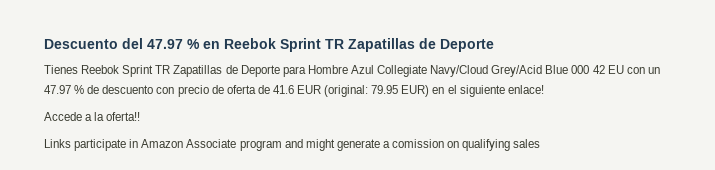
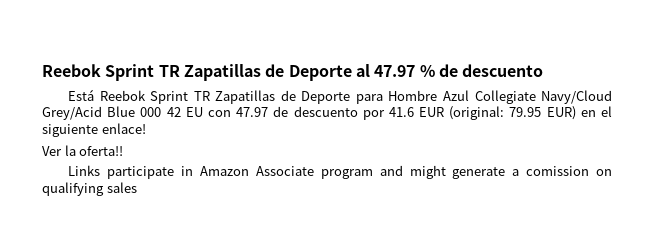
- Descuento del 47.97 % en Reebok Sprint TR Zapatillas de Deporte
- Tienes Reebok Sprint TR Zapatillas de Deporte para Hombre Azul Collegiate Navy/Cloud Grey/Acid Blue 000 42 EU con un 47.97 % de descuento con precio de oferta de 41.6 EUR (original: 79.95 EUR) en el siguiente enlace!
+ Reebok Sprint TR Zapatillas de Deporte al 47.97 % de descuento
+ Está Reebok Sprint TR Zapatillas de Deporte para Hombre Azul Collegiate Navy/Cloud Grey/Acid Blue 000 42 EU con 47.97 de descuento por 41.6 EUR (original: 79.95 EUR) en el siguiente enlace!
- Accede a la oferta!!
+ Ver la oferta!!

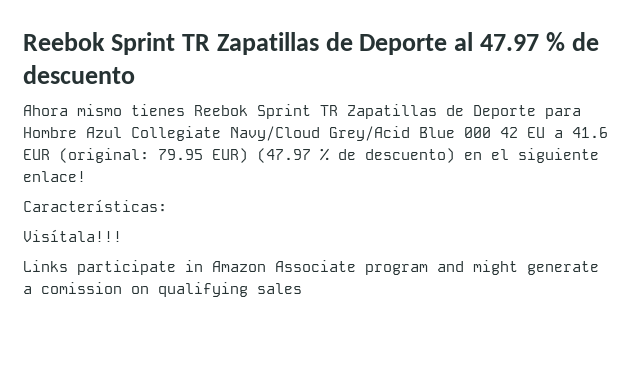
- Está Reebok Sprint TR Zapatillas de Deporte para Hombre Azul Collegiate Navy/Cloud Grey/Acid Blue 000 42 EU con 47.97 de descuento por 41.6 EUR (original: 79.95 EUR) en el siguiente enlace!
+ Ahora mismo tienes Reebok Sprint TR Zapatillas de Deporte para Hombre Azul Collegiate Navy/Cloud Grey/Acid Blue 000 42 EU a 41.6 EUR (original: 79.95 EUR) (47.97 % de descuento) en el siguiente enlace!
- Ver la oferta!!
+ Características:
+ Visítala!!!

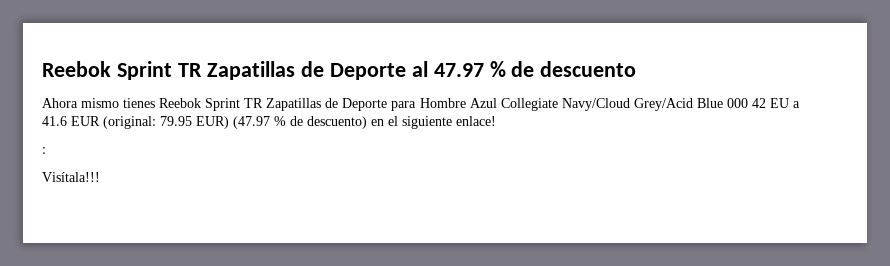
- Características:
+ :
- Links participate in Amazon Associate program and might generate a comission on qualifying sales

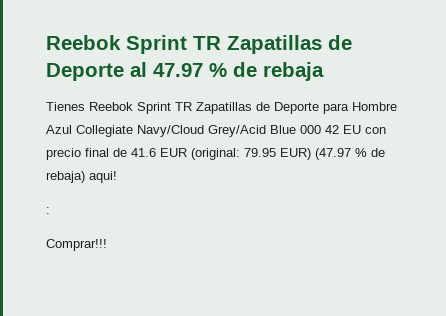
- Reebok Sprint TR Zapatillas de Deporte al 47.97 % de descuento
- Ahora mismo tienes Reebok Sprint TR Zapatillas de Deporte para Hombre Azul Collegiate Navy/Cloud Grey/Acid Blue 000 42 EU a 41.6 EUR (original: 79.95 EUR) (47.97 % de descuento) en el siguiente enlace!
+ Reebok Sprint TR Zapatillas de Deporte al 47.97 % de rebaja
+ Tienes Reebok Sprint TR Zapatillas de Deporte para Hombre Azul Collegiate Navy/Cloud Grey/Acid Blue 000 42 EU con precio final de 41.6 EUR (original: 79.95 EUR) (47.97 % de rebaja) aqui!
- Visítala!!!
+ Comprar!!!

